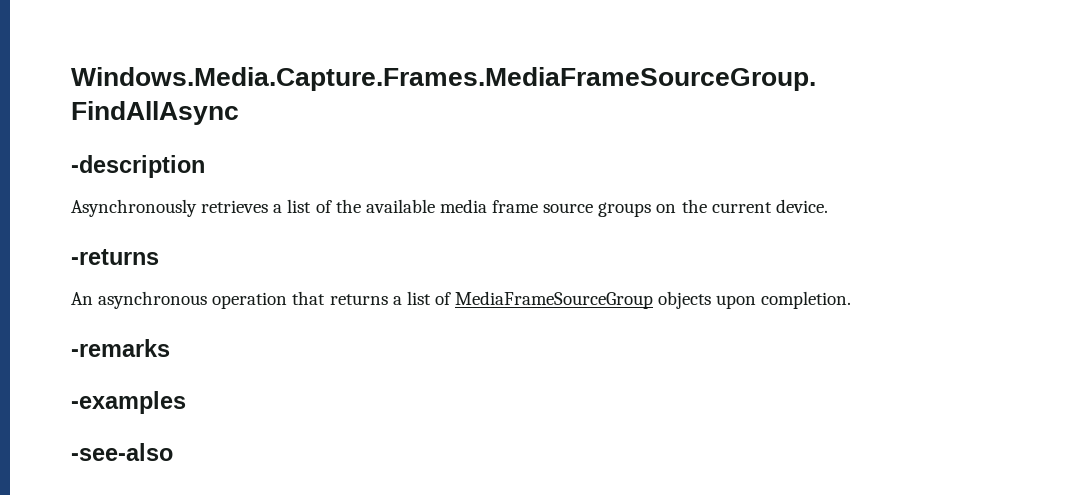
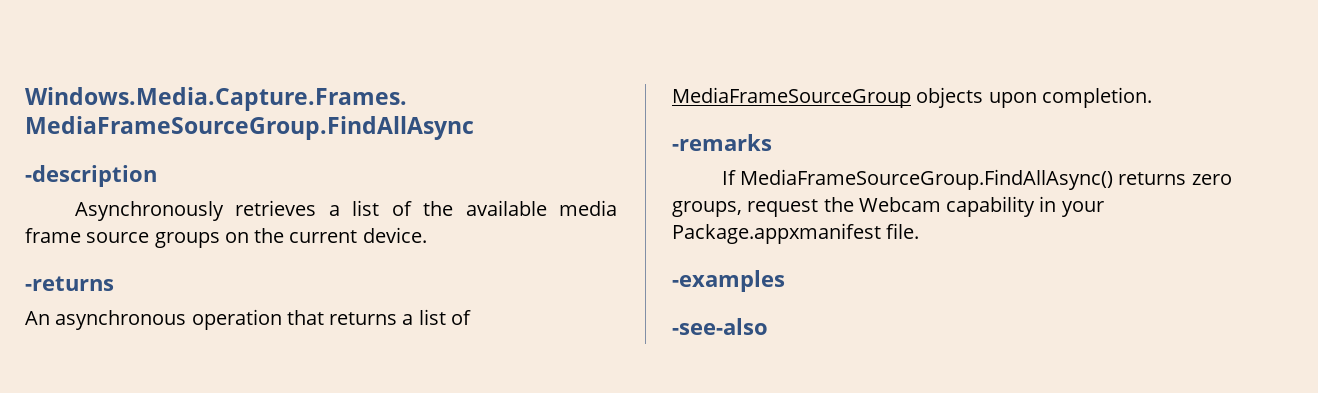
+ If MediaFrameSourceGroup.FindAllAsync() returns zero groups, request the Webcam capability in your Package.appxmanifest file.

